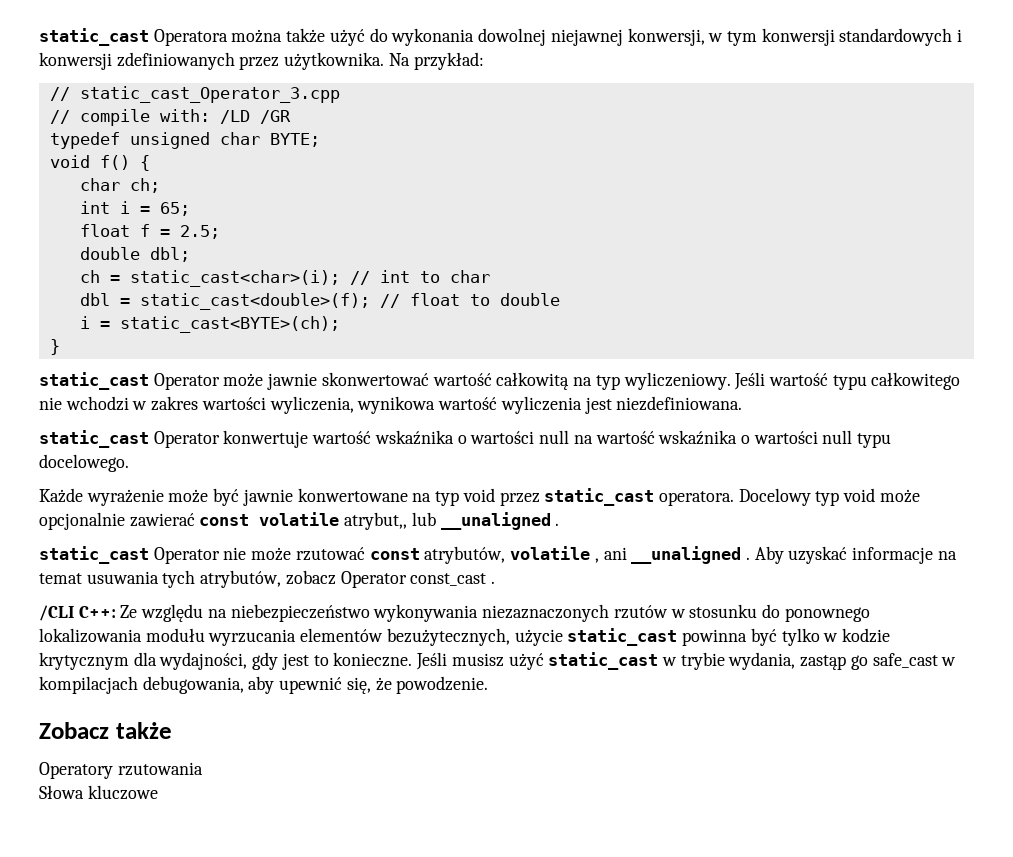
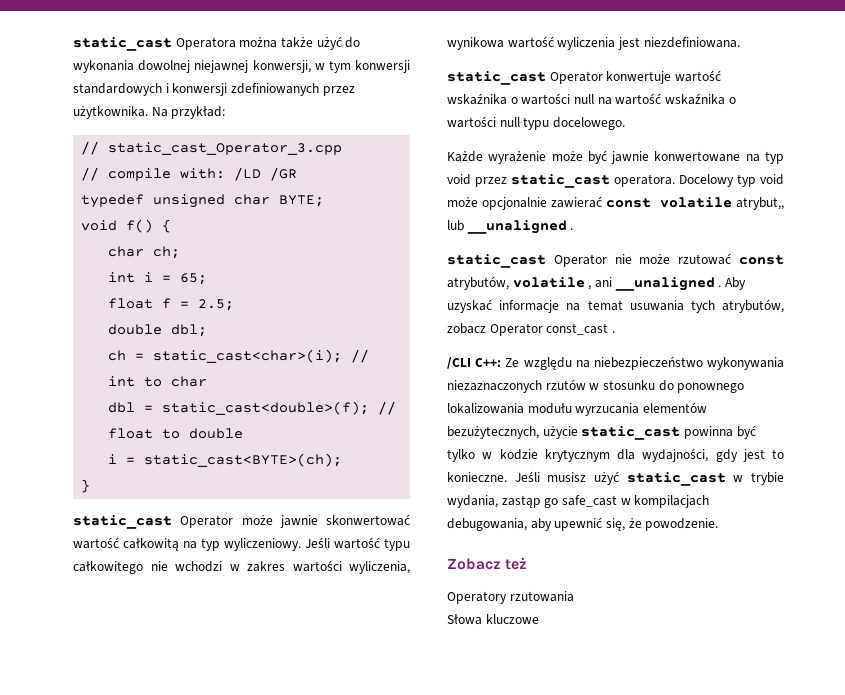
- Zobacz także
+ Zobacz też

